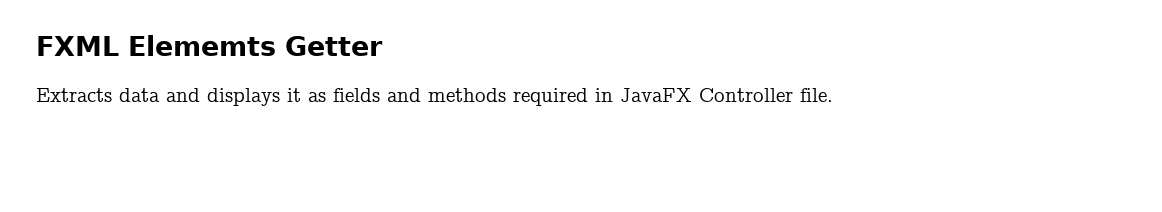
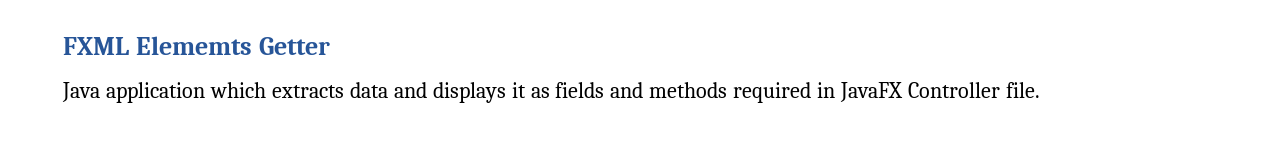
- Extracts data and displays it as fields and methods required in JavaFX Controller file.
+ Java application which extracts data and displays it as fields and methods required in JavaFX Controller file.

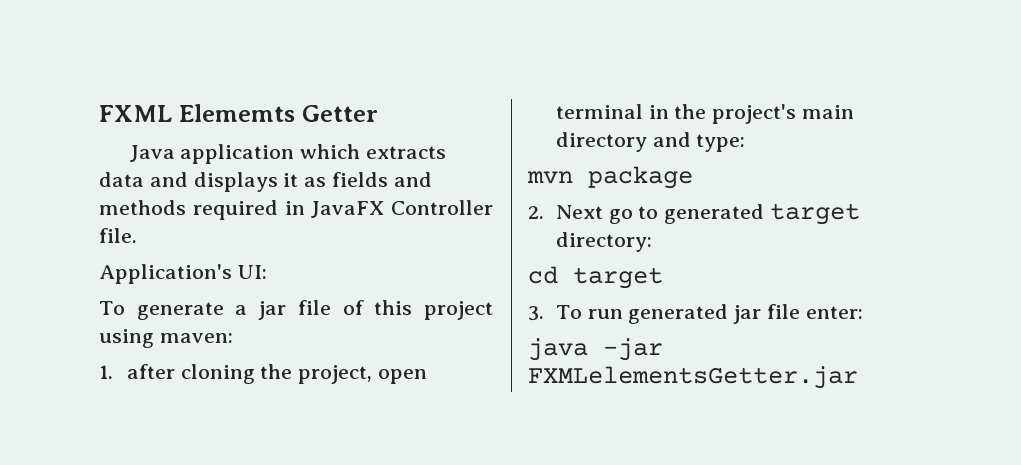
+ Application's UI:
+ To generate a jar file of this project using maven:
+ 1. after cloning the project, open terminal in the project's main directory and type:
+ mvn package
+ 2. Next go to generated target directory:
+ cd target
+ 3. To run generated jar file enter:
+ java -jar FXMLelementsGetter.jar

